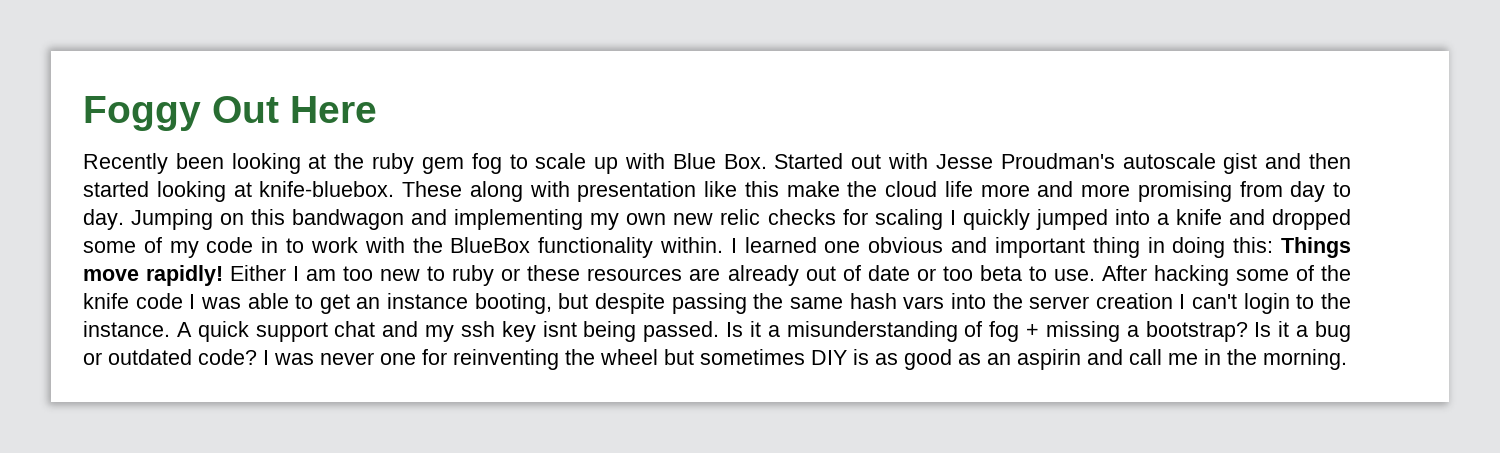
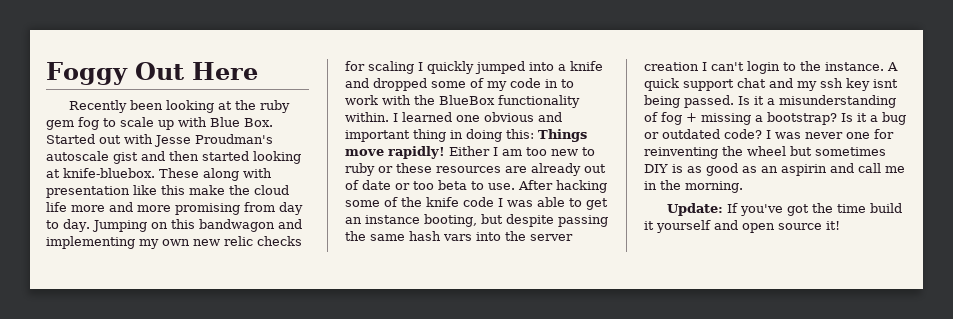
+ Update: If you've got the time build it yourself and open source it!

